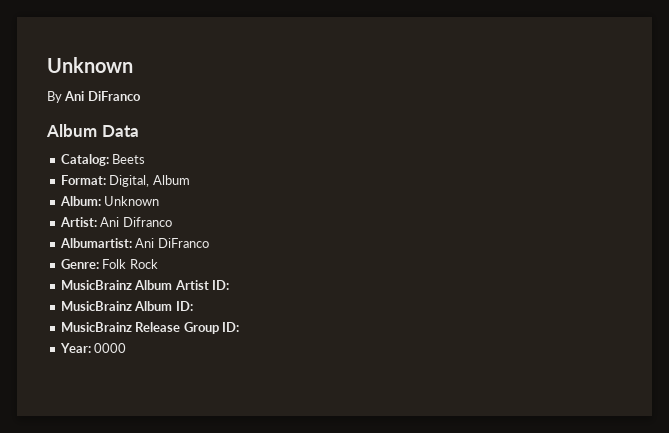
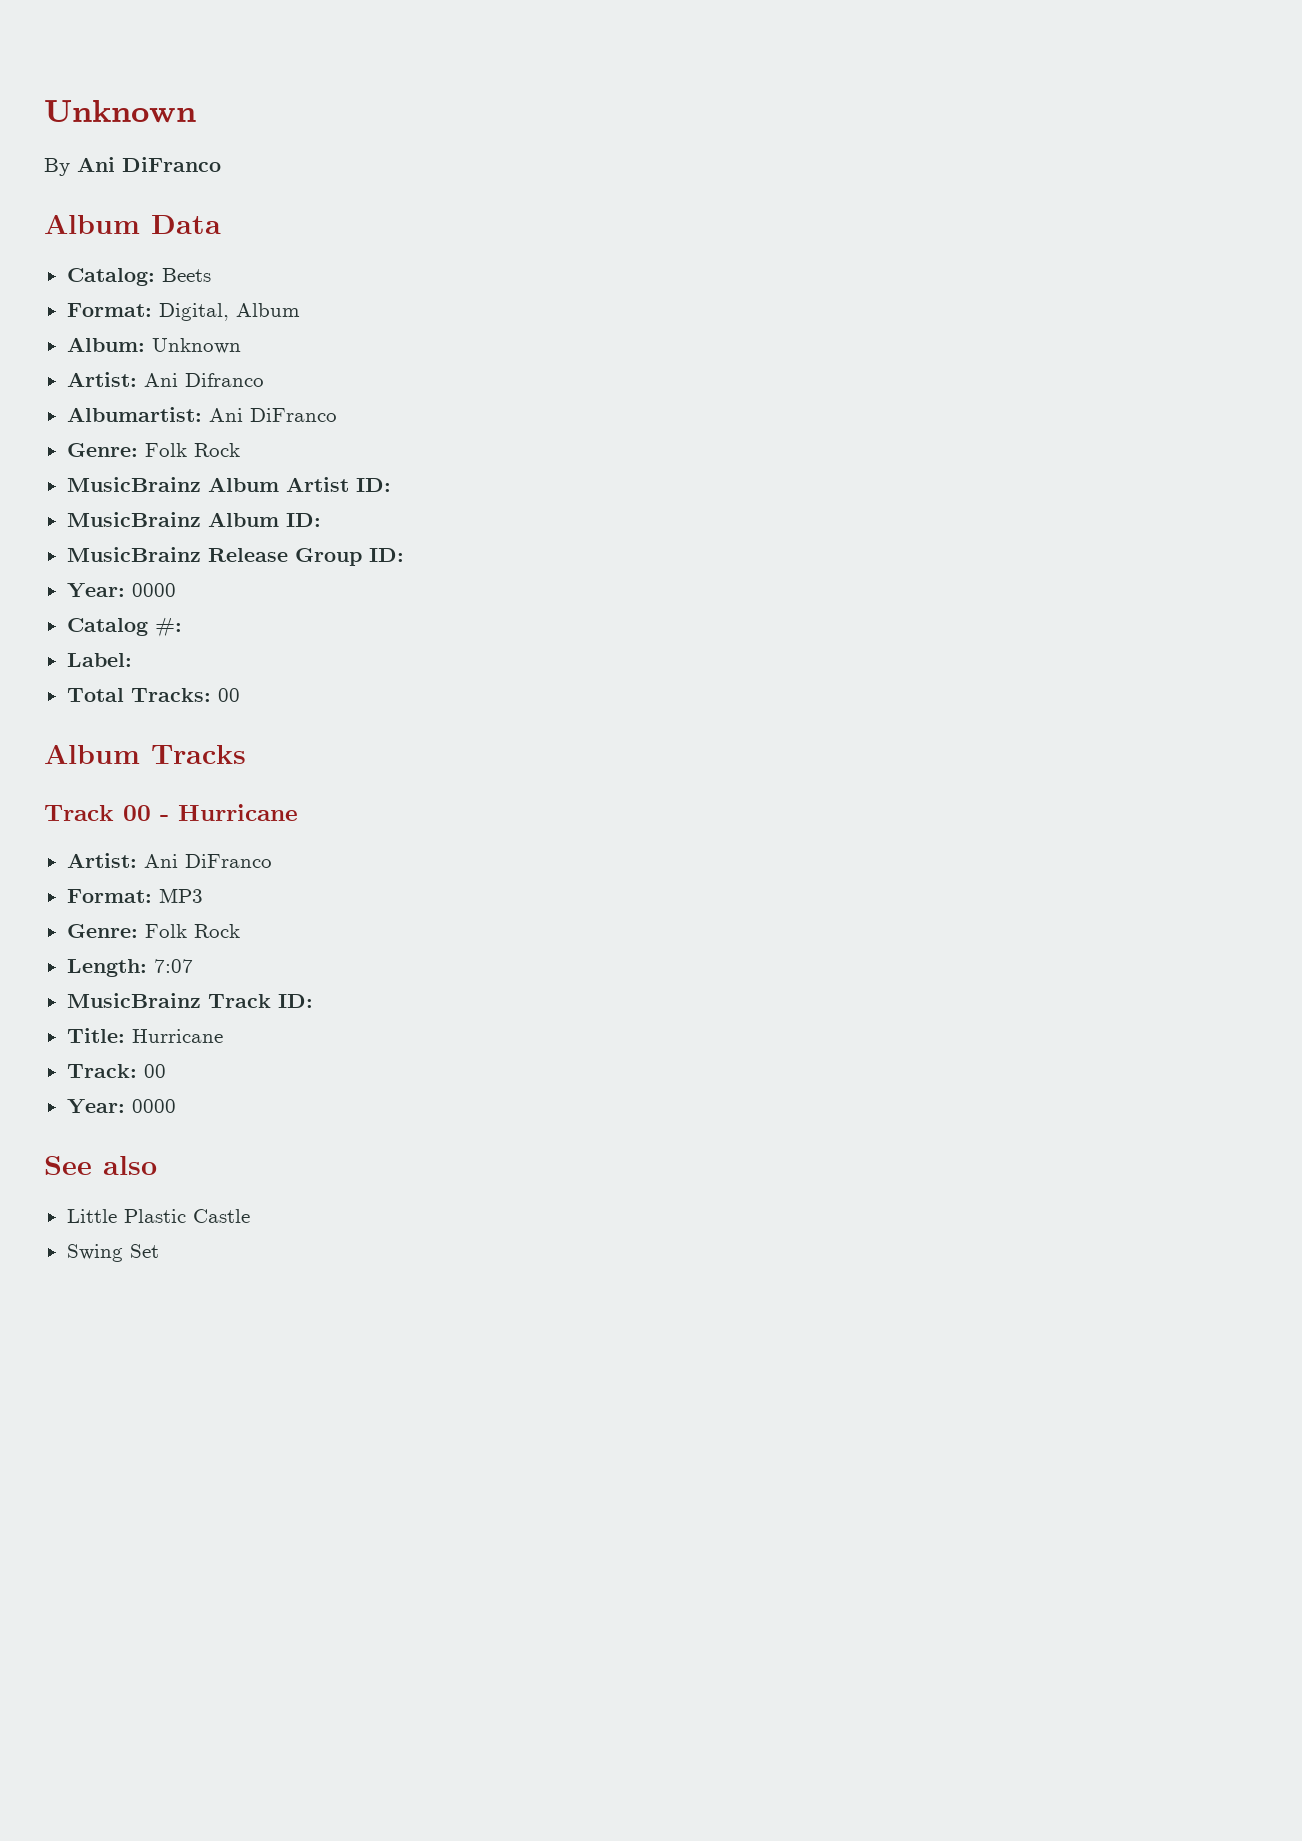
+ Catalog #:
+ Label:
+ Total Tracks: 00
+ Album Tracks
+ Track 00 - Hurricane
+ Artist: Ani DiFranco
+ Format: MP3
+ Genre: Folk Rock
+ Length: 7:07
+ MusicBrainz Track ID:
+ Title: Hurricane
+ Track: 00
+ Year: 0000
+ See also
+ Little Plastic Castle
+ Swing Set

